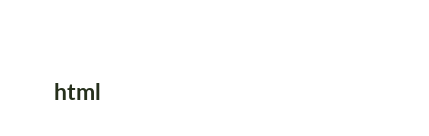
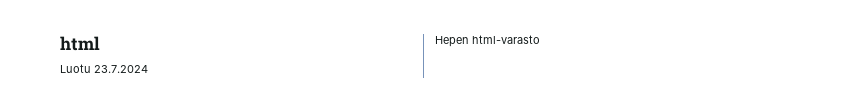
+ Luotu 23.7.2024
+ Hepen html-varasto

